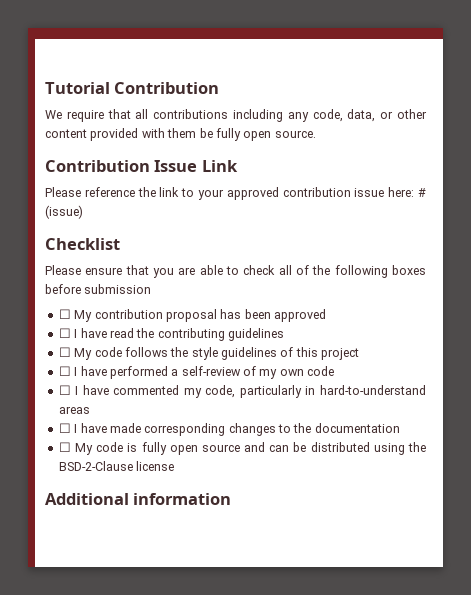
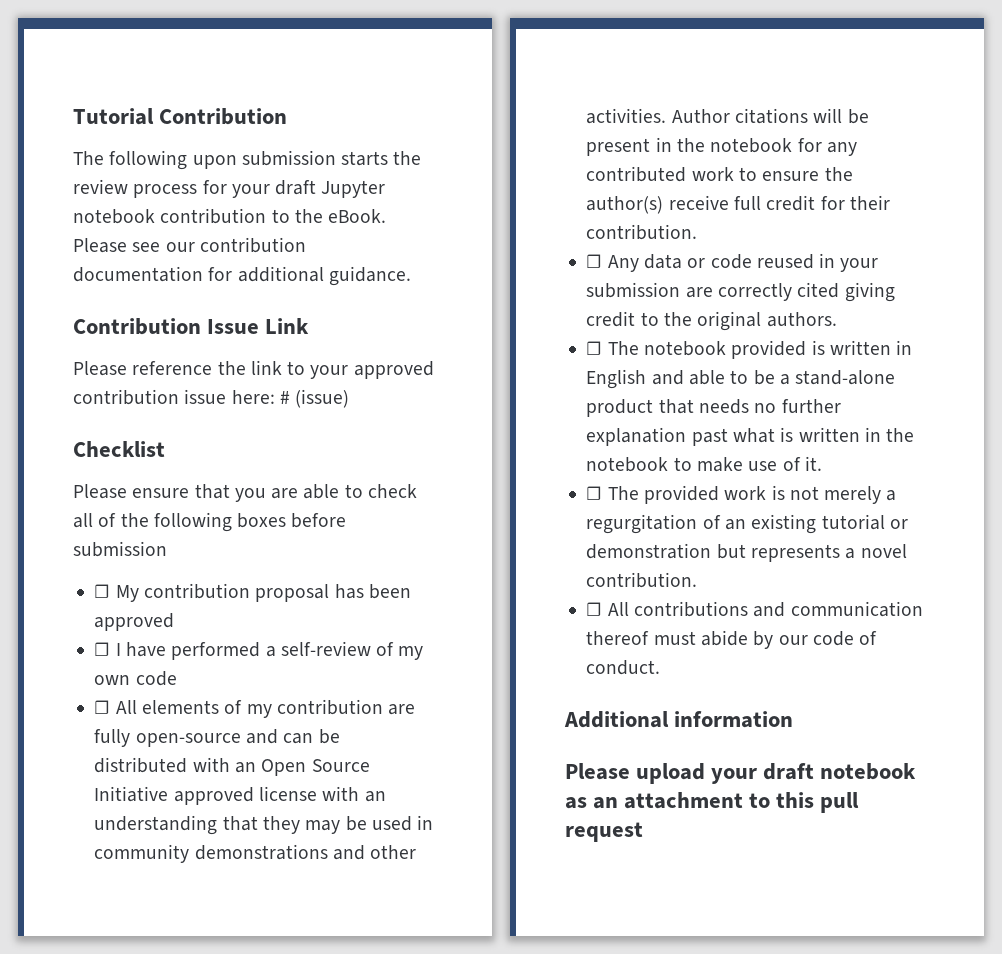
- We require that all contributions including any code, data, or other content provided with them be fully open source.
+ The following upon submission starts the review process for your draft Jupyter notebook contribution to the eBook. Please see our contribution documentation for additional guidance.
- ☐ I have read the contributing guidelines
- ☐ My code follows the style guidelines of this project
- ☐ I have commented my code, particularly in hard-to-understand areas
- ☐ I have made corresponding changes to the documentation
- ☐ My code is fully open source and can be distributed using the BSD-2-Clause license
+ ☐ All elements of my contribution are fully open-source and can be distributed with an Open Source Initiative approved license with an understanding that they may be used in community demonstrations and other activities. Author citations will be present in the notebook for any contributed work to ensure the author(s) receive full credit for their contribution.
+ ☐ Any data or code reused in your submission are correctly cited giving credit to the original authors.
+ ☐ The notebook provided is written in English and able to be a stand-alone product that needs no further explanation past what is written in the notebook to make use of it.
+ ☐ The provided work is not merely a regurgitation of an existing tutorial or demonstration but represents a novel contribution.
+ ☐ All contributions and communication thereof must abide by our code of conduct.
  Additional information
+ Please upload your draft notebook as an attachment to this pull request

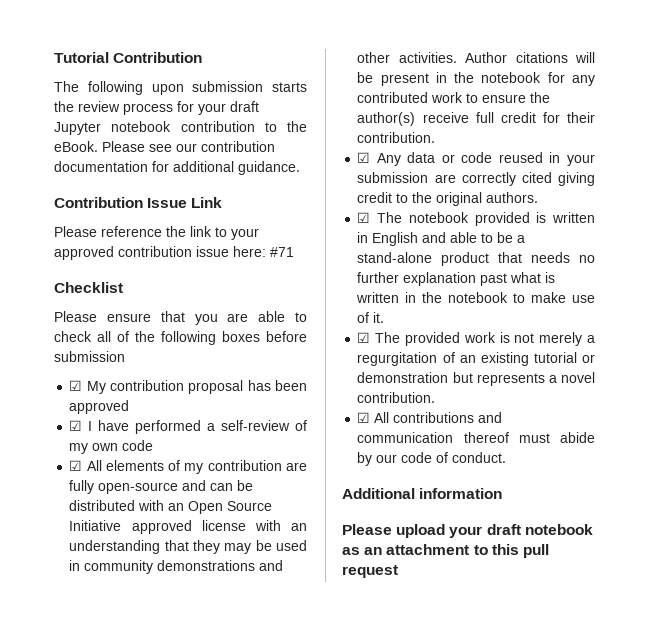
- Please reference the link to your approved contribution issue here: # (issue)
+ Please reference the link to your approved contribution issue here: #71
- ☐ My contribution proposal has been approved
+ ☑ My contribution proposal has been approved
- ☐ I have performed a self-review of my own code
+ ☑ I have performed a self-review of my own code
- ☐ All elements of my contribution are fully open-source and can be distributed with an Open Source Initiative approved license with an understanding that they may be used in community demonstrations and other activities.
+ ☑ All elements of my contribution are fully open-source and can be distributed with an Open Source Initiative approved license with an understanding that they may be used in community demonstrations and other activities.
- ☐ Any data or code reused in your submission are correctly cited giving credit to the original authors.
+ ☑ Any data or code reused in your submission are correctly cited giving credit to the original authors.
- ☐ The notebook provided is written in English and able to be a stand-alone product that needs no further explanation past what is written in the notebook to make use of it.
+ ☑ The notebook provided is written in English and able to be a stand-alone product that needs no further explanation past what is written in the notebook to make use of it.
- ☐ The provided work is not merely a regurgitation of an existing tutorial or demonstration but represents a novel contribution.
+ ☑ The provided work is not merely a regurgitation of an existing tutorial or demonstration but represents a novel contribution.
- ☐ All contributions and communication thereof must abide by our code of conduct.
+ ☑ All contributions and communication thereof must abide by our code of conduct.

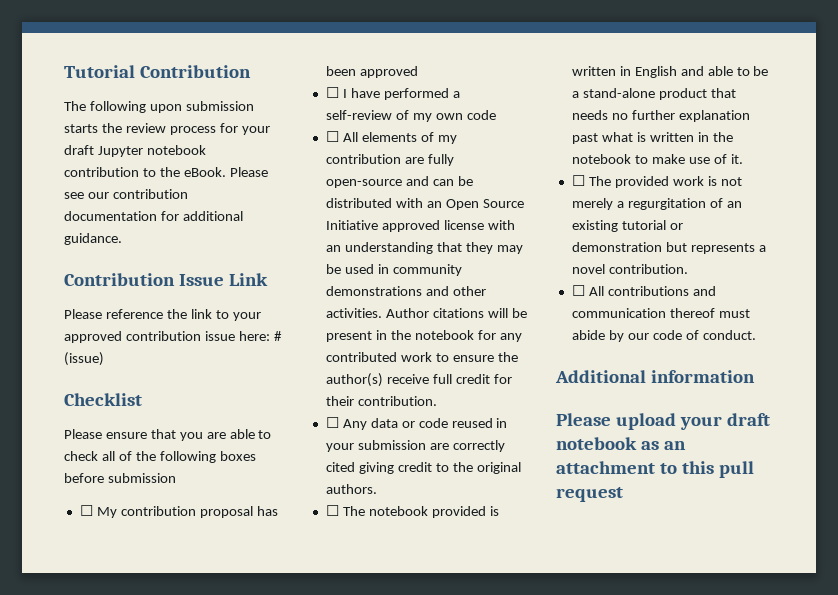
- Please reference the link to your approved contribution issue here: #71
+ Please reference the link to your approved contribution issue here: # (issue)
- ☑ My contribution proposal has been approved
+ ☐ My contribution proposal has been approved
- ☑ I have performed a self-review of my own code
+ ☐ I have performed a self-review of my own code
- ☑ All elements of my contribution are fully open-source and can be distributed with an Open Source Initiative approved license with an understanding that they may be used in community demonstrations and other activities.
+ ☐ All elements of my contribution are fully open-source and can be distributed with an Open Source Initiative approved license with an understanding that they may be used in community demonstrations and other activities.
- ☑ Any data or code reused in your submission are correctly cited giving credit to the original authors.
+ ☐ Any data or code reused in your submission are correctly cited giving credit to the original authors.
- ☑ The notebook provided is written in English and able to be a stand-alone product that needs no further explanation past what is written in the notebook to make use of it.
+ ☐ The notebook provided is written in English and able to be a stand-alone product that needs no further explanation past what is written in the notebook to make use of it.
- ☑ The provided work is not merely a regurgitation of an existing tutorial or demonstration but represents a novel contribution.
+ ☐ The provided work is not merely a regurgitation of an existing tutorial or demonstration but represents a novel contribution.
- ☑ All contributions and communication thereof must abide by our code of conduct.
+ ☐ All contributions and communication thereof must abide by our code of conduct.

